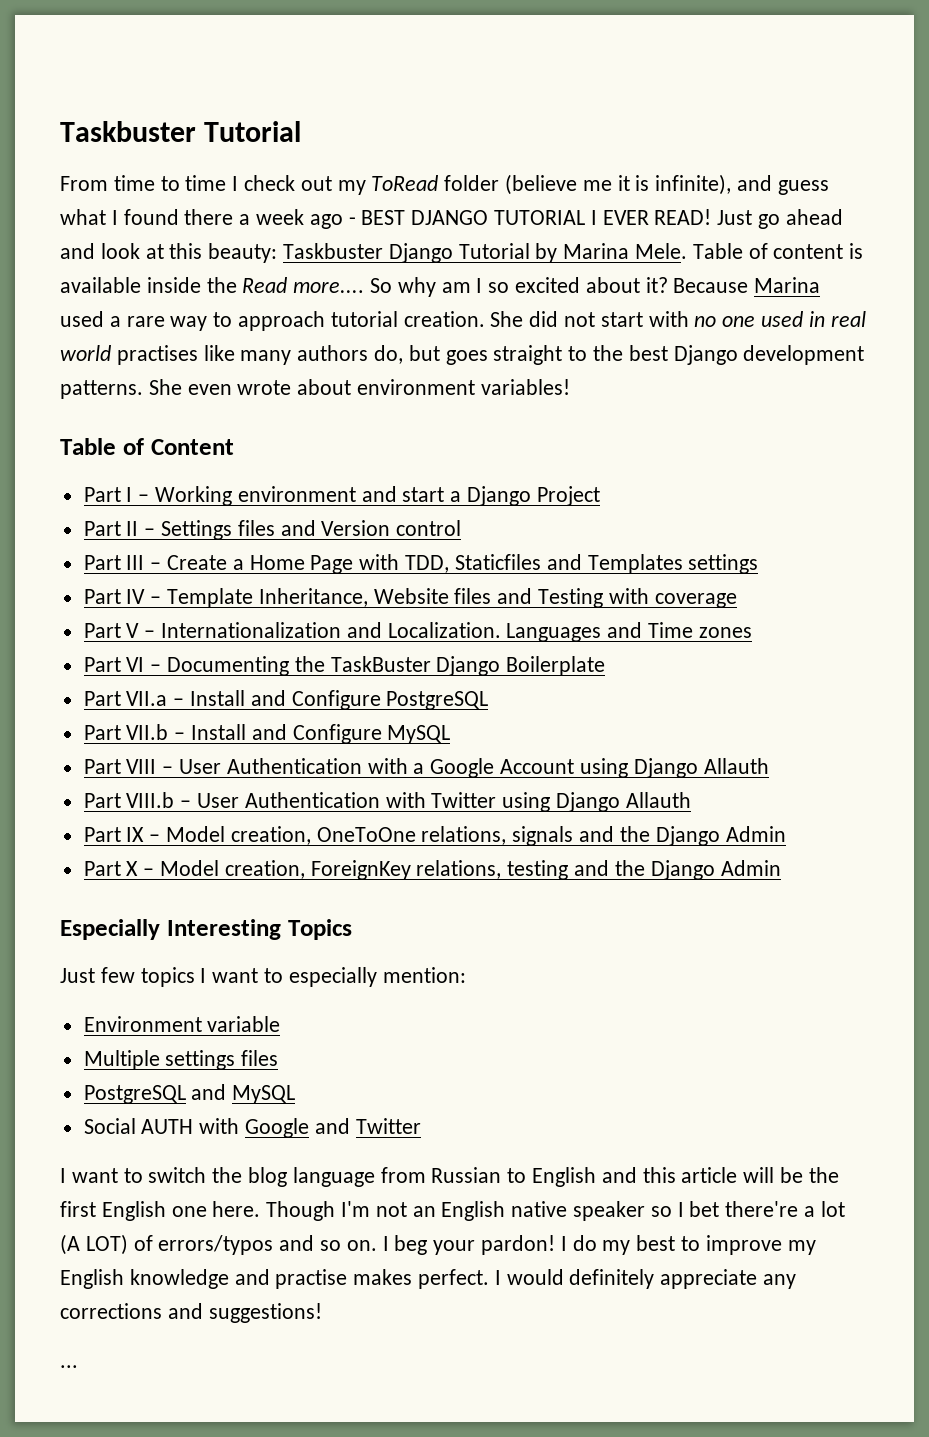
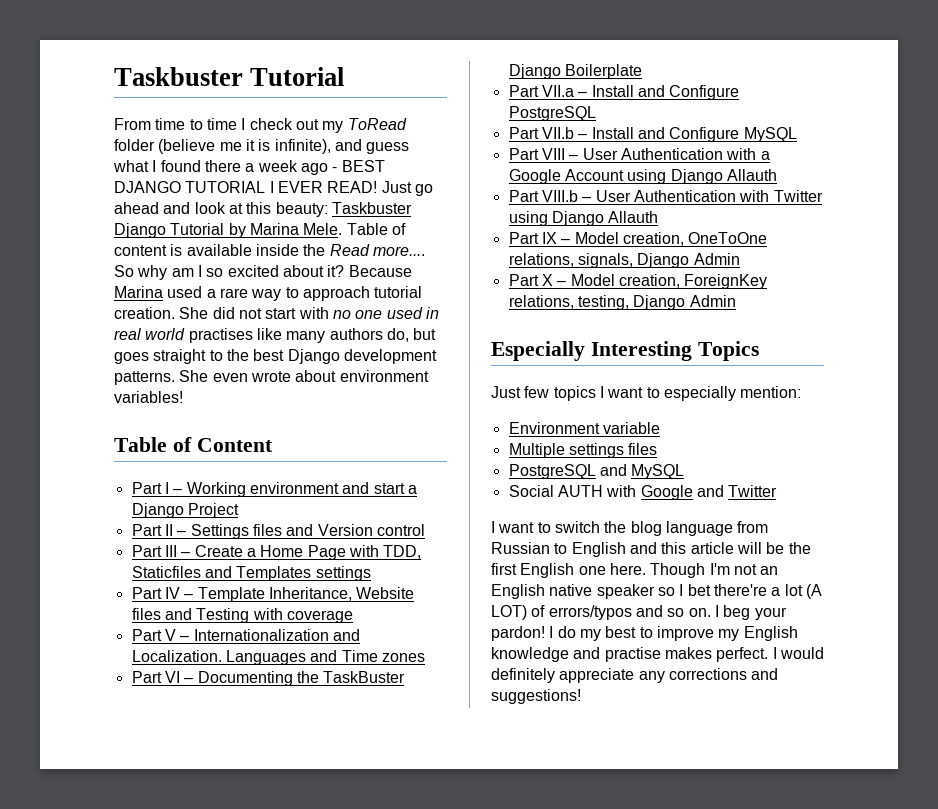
- Part IX – Model creation, OneToOne relations, signals and the Django Admin
+ Part IX – Model creation, OneToOne relations, signals, Django Admin
- Part X – Model creation, ForeignKey relations, testing and the Django Admin
+ Part X – Model creation, ForeignKey relations, testing, Django Admin
- ...

